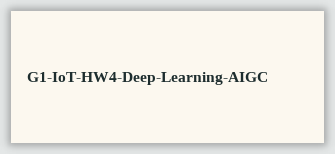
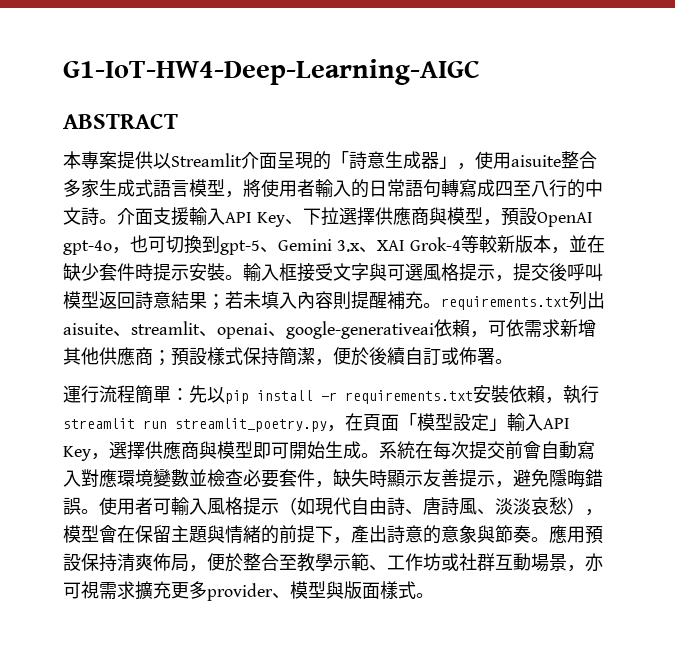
+ ABSTRACT
+ 本專案提供以Streamlit介面呈現的「詩意生成器」，使用aisuite整合多家生成式語言模型，將使用者輸入的日常語句轉寫成四至八行的中文詩。介面支援輸入API Key、下拉選擇供應商與模型，預設OpenAI gpt-4o，也可切換到gpt-5、Gemini 3.x、XAI Grok-4等較新版本，並在缺少套件時提示安裝。輸入框接受文字與可選風格提示，提交後呼叫模型返回詩意結果；若未填入內容則提醒補充。requirements.txt列出aisuite、streamlit、openai、google-generativeai依賴，可依需求新增其他供應商；預設樣式保持簡潔，便於後續自訂或佈署。
+ 運行流程簡單：先以pip install -r requirements.txt安裝依賴，執行streamlit run streamlit_poetry.py，在頁面「模型設定」輸入API Key，選擇供應商與模型即可開始生成。系統在每次提交前會自動寫入對應環境變數並檢查必要套件，缺失時顯示友善提示，避免隱晦錯誤。使用者可輸入風格提示（如現代自由詩、唐詩風、淡淡哀愁），模型會在保留主題與情緒的前提下，產出詩意的意象與節奏。應用預設保持清爽佈局，便於整合至教學示範、工作坊或社群互動場景，亦可視需求擴充更多provider、模型與版面樣式。

